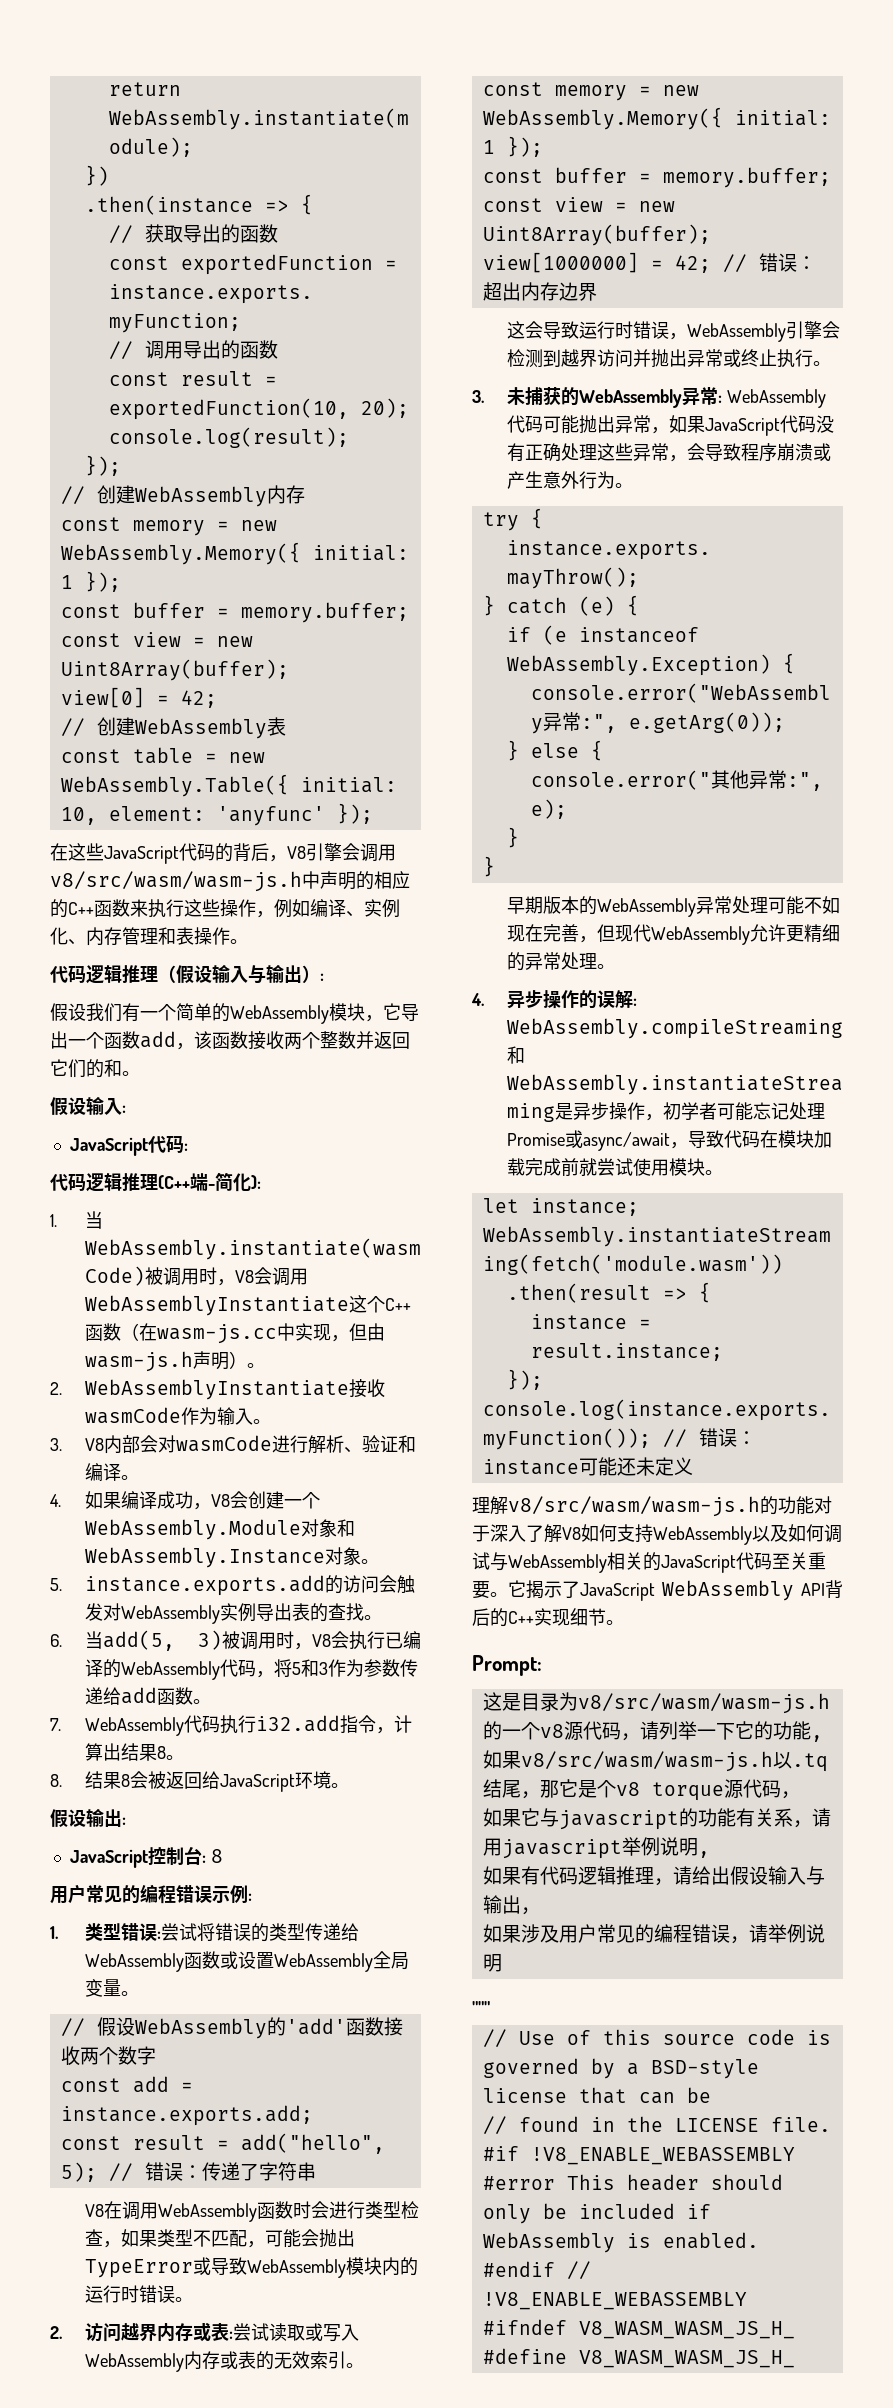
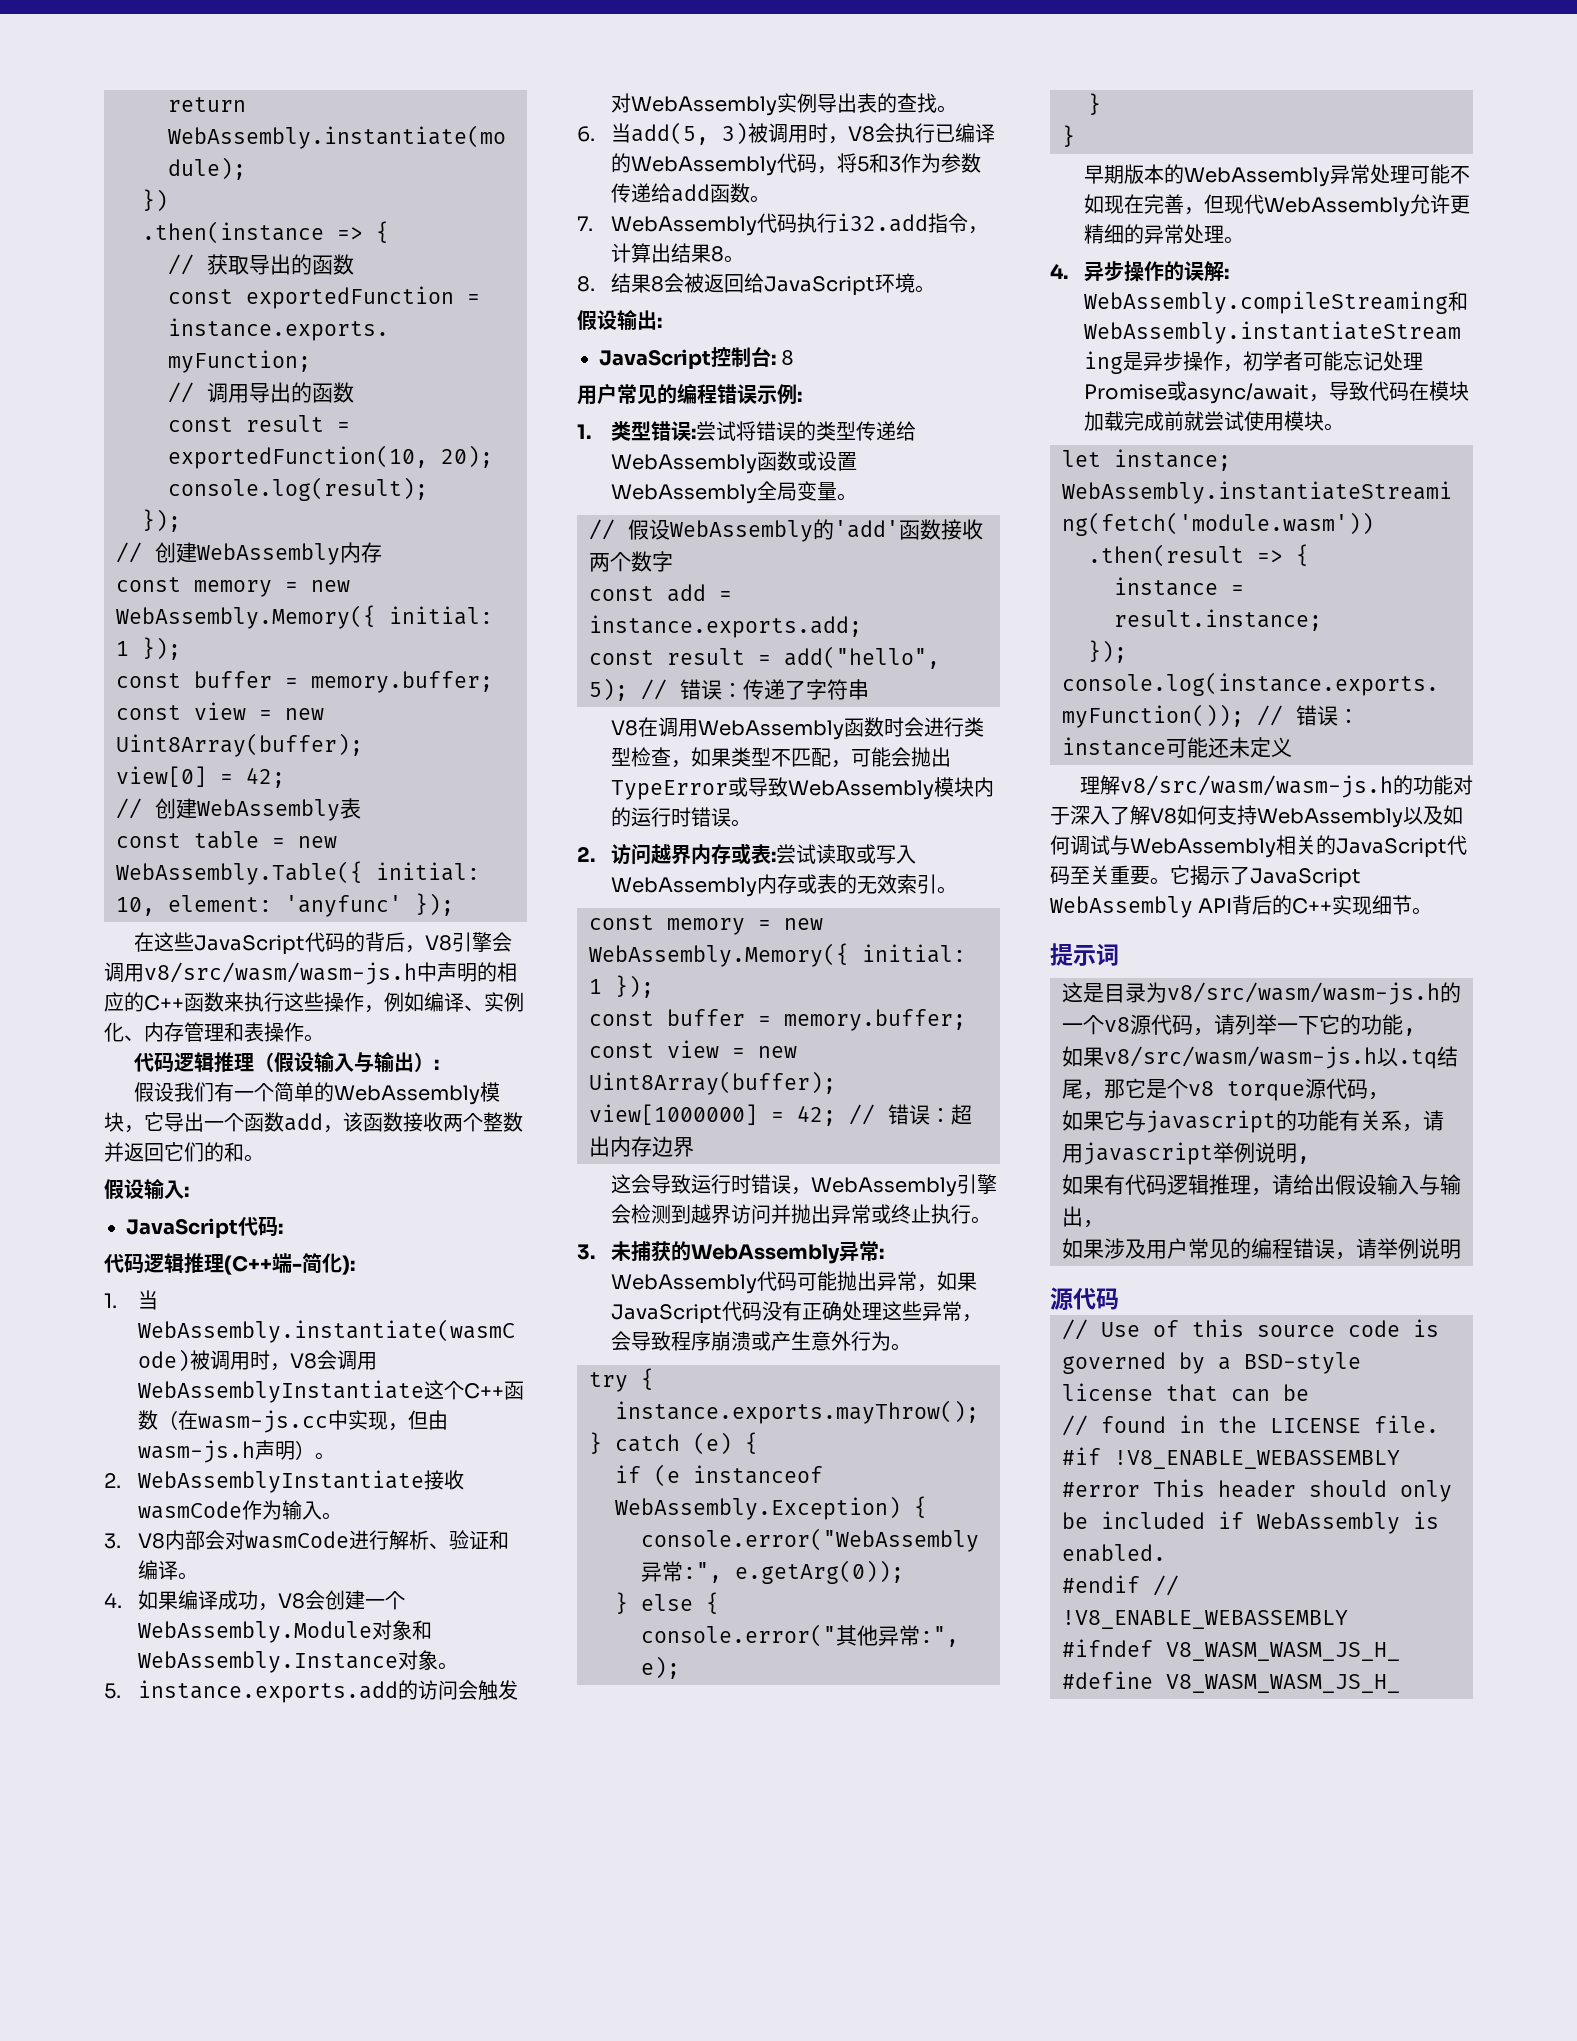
- Prompt:
+ 提示词
  如果涉及用户常见的编程错误，请举例说明
- """
+ 源代码

